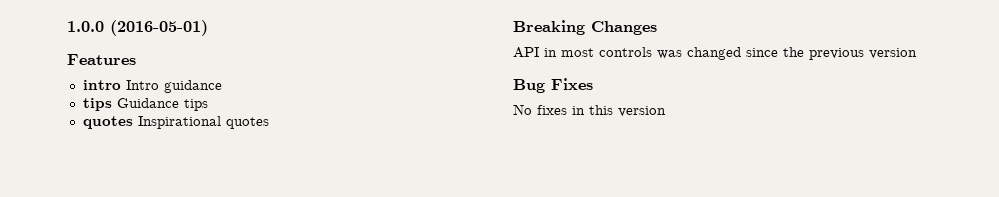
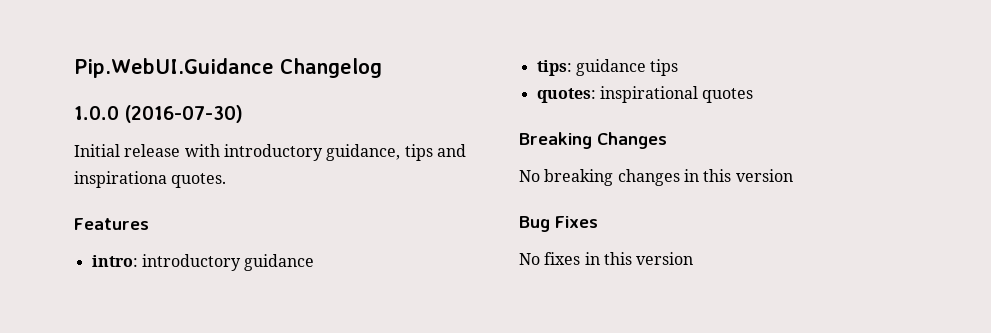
- 1.0.0 (2016-05-01)
+ Pip.WebUI.Guidance Changelog
+ 1.0.0 (2016-07-30)
+ Initial release with introductory guidance, tips and inspirationa quotes.
- intro Intro guidance
+ intro: introductory guidance
- tips Guidance tips
+ tips: guidance tips
- quotes Inspirational quotes
+ quotes: inspirational quotes
- API in most controls was changed since the previous version
+ No breaking changes in this version

